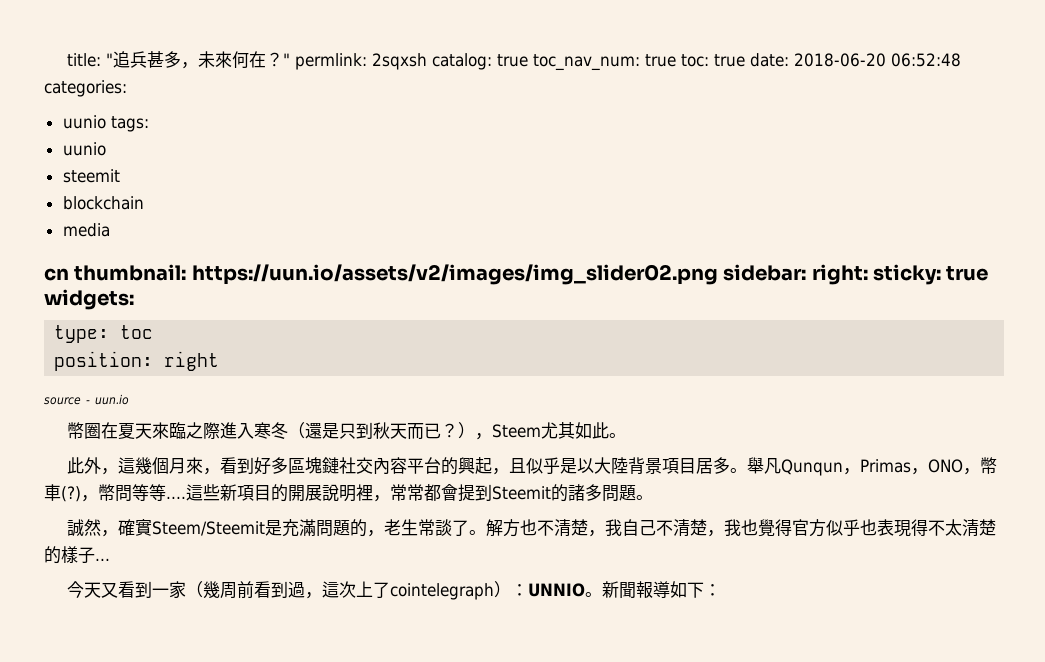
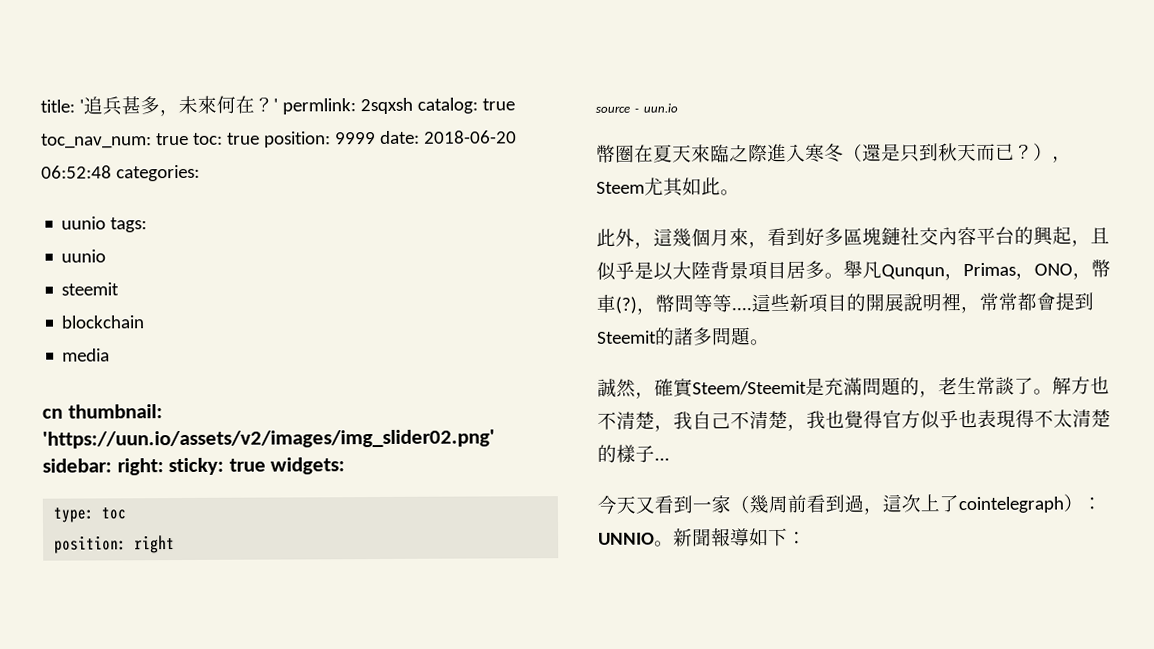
- title: "追兵甚多，未來何在？
+ title: '追兵甚多，未來何在？
- " permlink: 2sqxsh catalog: true toc_nav_num: true toc: true date: 2018-06-20 06:52:48 categories:
+ ' permlink: 2sqxsh catalog: true toc_nav_num: true toc: true position: 9999 date: 2018-06-20 06:52:48 categories:
- cn thumbnail: https://uun.io/assets/v2/images/img_slider02.png sidebar: right: sticky: true widgets:
+ cn thumbnail: 'https://uun.io/assets/v2/images/img_slider02.png' sidebar: right: sticky: true widgets:

